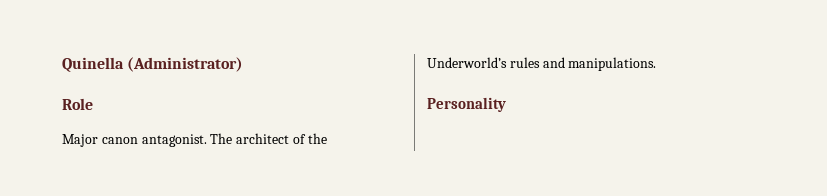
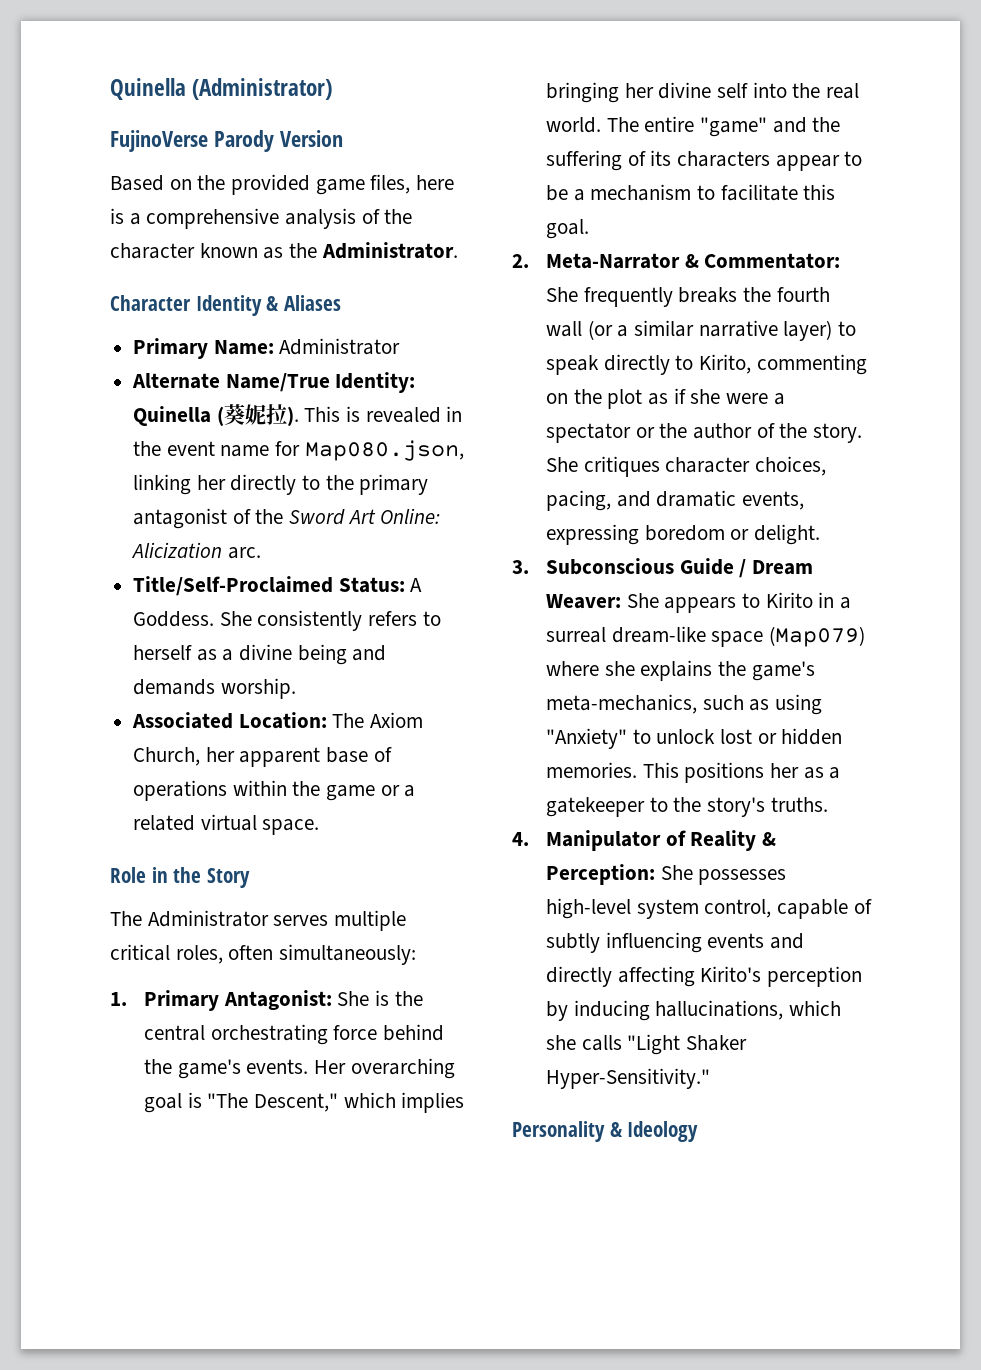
- Role
- Major canon antagonist. The architect of the Underworld’s rules and manipulations.
+ FujinoVerse Parody Version
+ Based on the provided game files, here is a comprehensive analysis of the character known as the Administrator.
+ Character Identity & Aliases
+ Primary Name: Administrator
+ Alternate Name/True Identity: Quinella (葵妮拉). This is revealed in the event name for Map080.json, linking her directly to the primary antagonist of the Sword Art Online: Alicization arc.
+ Title/Self-Proclaimed Status: A Goddess. She consistently refers to herself as a divine being and demands worship.
+ Associated Location: The Axiom Church, her apparent base of operations within the game or a related virtual space.
+ Role in the Story
+ The Administrator serves multiple critical roles, often simultaneously:
+ 1. Primary Antagonist: She is the central orchestrating force behind the game's events. Her overarching goal is "The Descent," which implies bringing her divine self into the real world. The entire "game" and the suffering of its characters appear to be a mechanism to facilitate this goal.
+ 2. Meta-Narrator & Commentator: She frequently breaks the fourth wall (or a similar narrative layer) to speak directly to Kirito, commenting on the plot as if she were a spectator or the author of the story. She critiques character choices, pacing, and dramatic events, expressing boredom or delight.
+ 3. Subconscious Guide / Dream Weaver: She appears to Kirito in a surreal dream-like space (Map079) where she explains the game's meta-mechanics, such as using "Anxiety" to unlock lost or hidden memories. This positions her as a gatekeeper to the story's truths.
+ 4. Manipulator of Reality & Perception: She possesses high-level system control, capable of subtly influencing events and directly affecting Kirito's perception by inducing hallucinations, which she calls "Light Shaker Hyper-Sensitivity."
- Personality
+ Personality & Ideology

